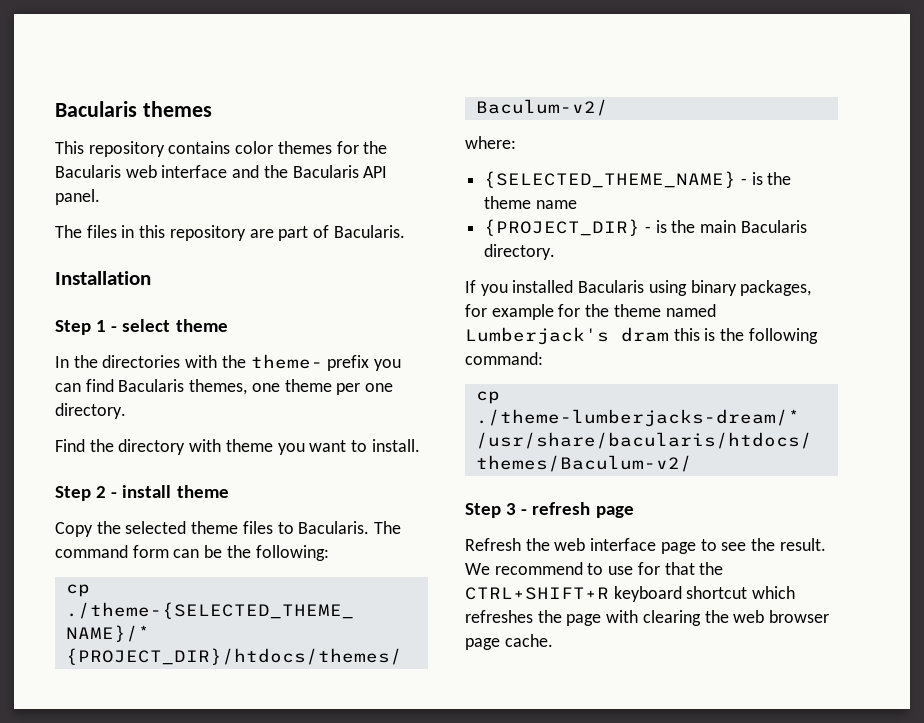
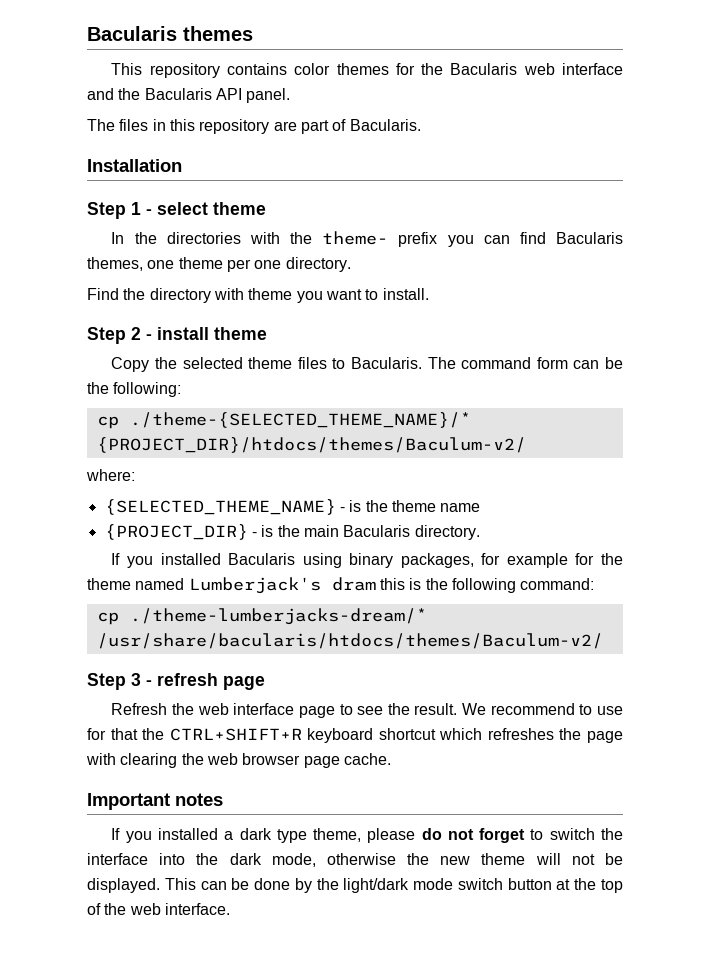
+ Important notes
+ If you installed a dark type theme, please do not forget to switch the interface into the dark mode, otherwise the new theme will not be displayed. This can be done by the light/dark mode switch button at the top of the web interface.

